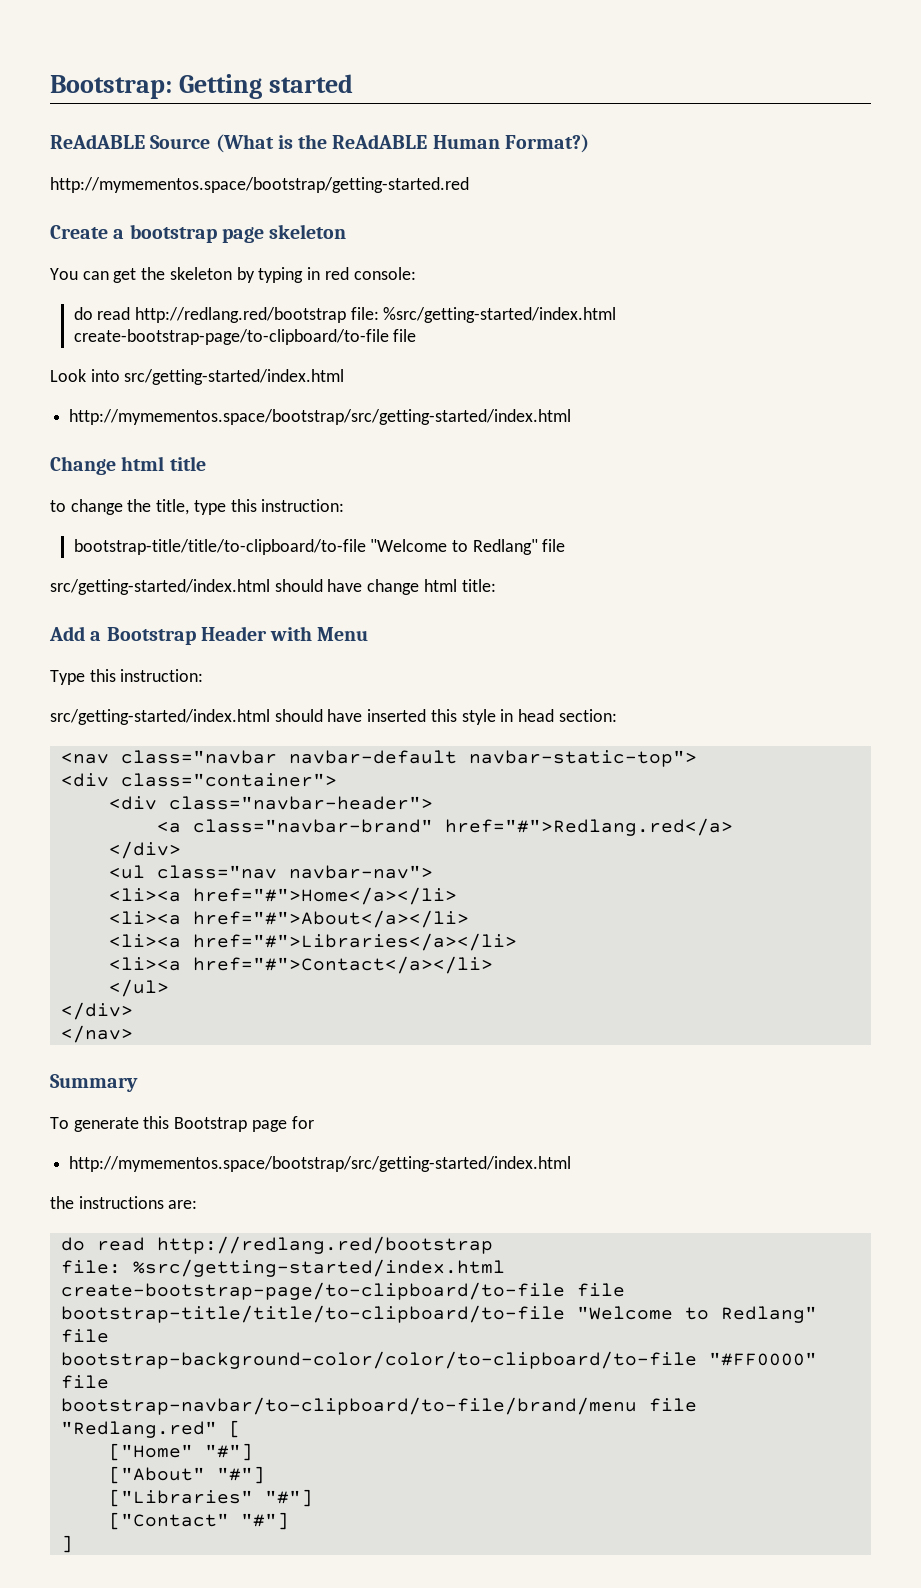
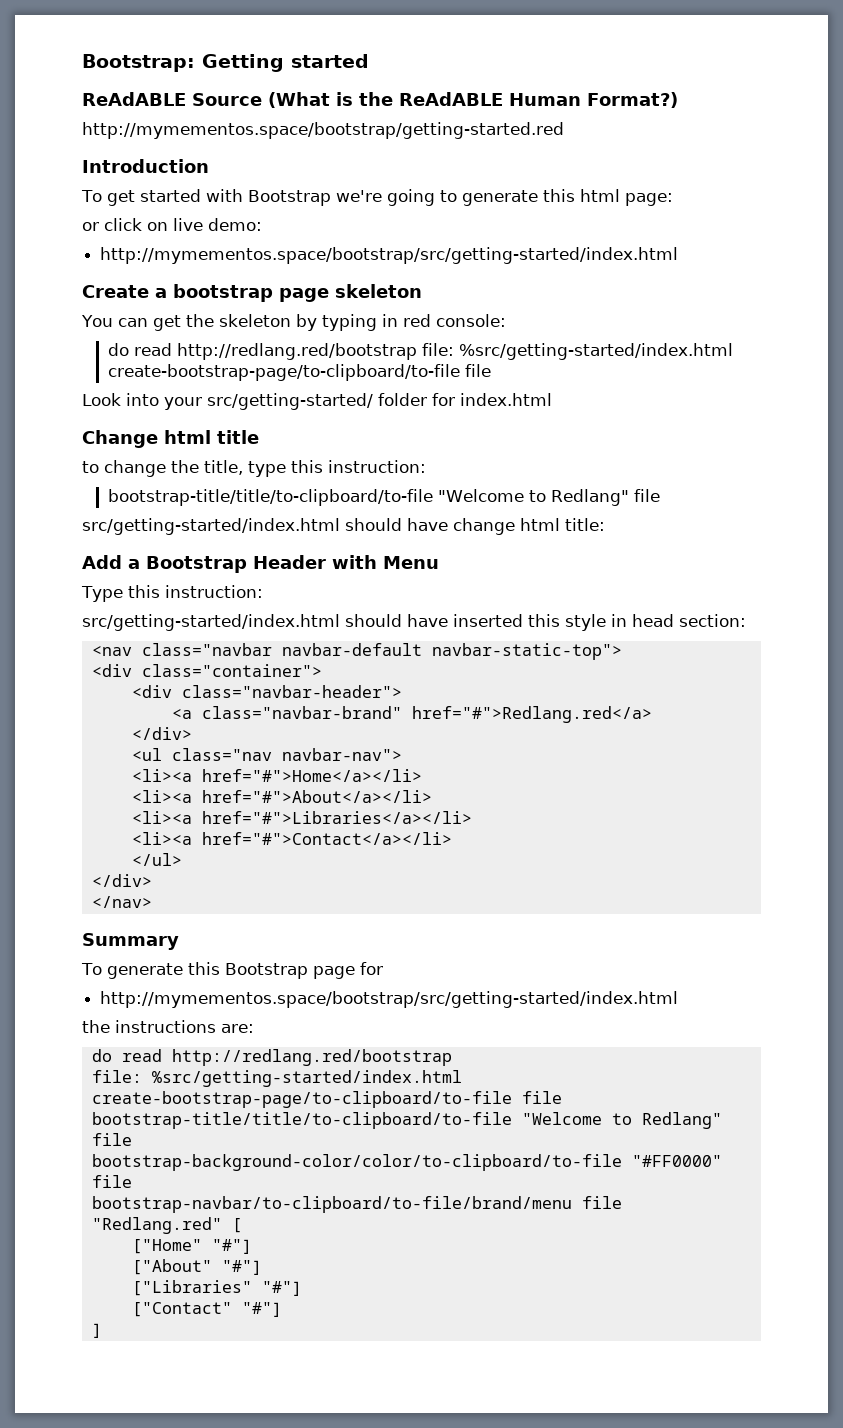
+ Introduction
+ To get started with Bootstrap we're going to generate this html page:
+ or click on live demo:
+ http://mymementos.space/bootstrap/src/getting-started/index.html
- Look into src/getting-started/index.html
- http://mymementos.space/bootstrap/src/getting-started/index.html
+ Look into your src/getting-started/ folder for index.html

